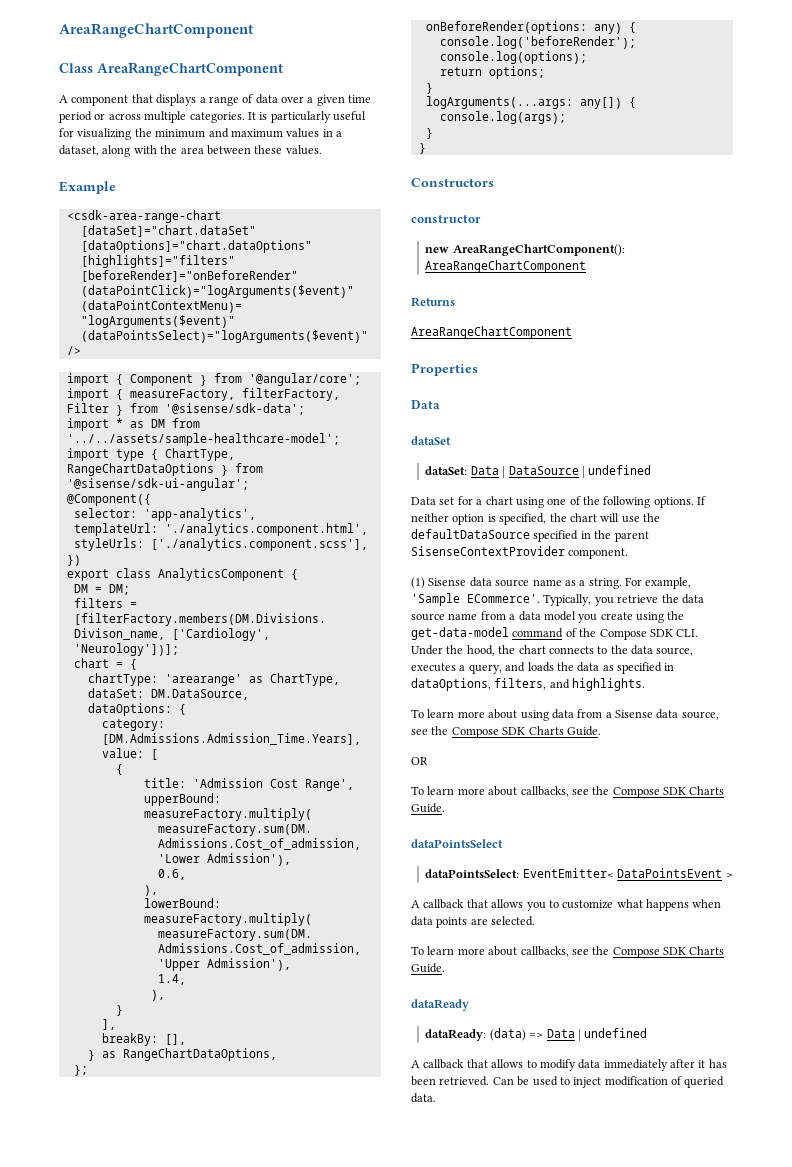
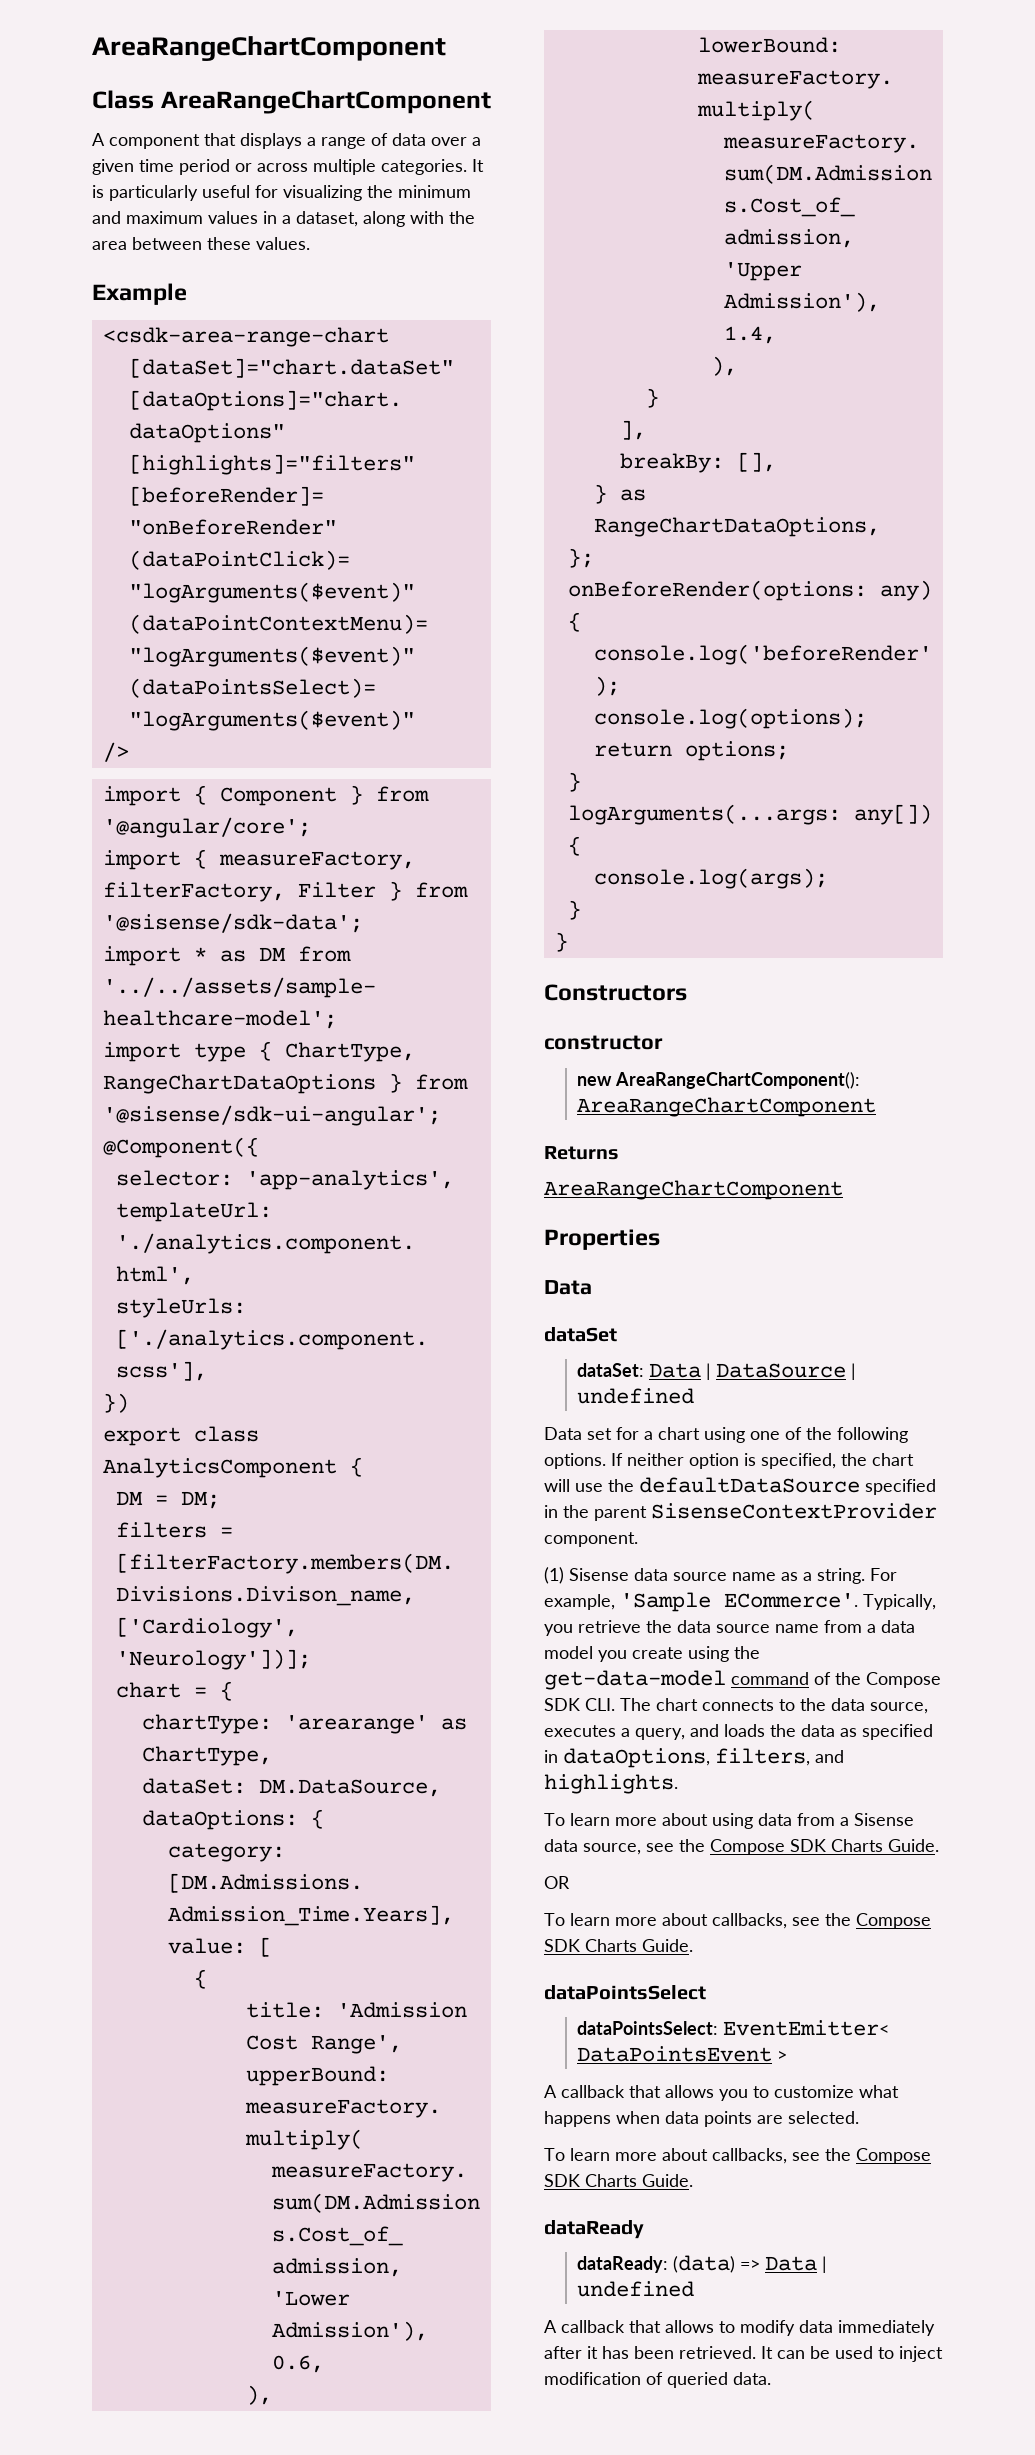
- Typically, you retrieve the data source name from a data model you create using the get-data-model command of the Compose SDK CLI. Under the hood, the chart connects to the data source, executes a query, and loads the data as specified in dataOptions, filters, and highlights.
+ Typically, you retrieve the data source name from a data model you create using the get-data-model command of the Compose SDK CLI. The chart connects to the data source, executes a query, and loads the data as specified in dataOptions, filters, and highlights.
- Can be used to inject modification of queried data.
+ It can be used to inject modification of queried data.

